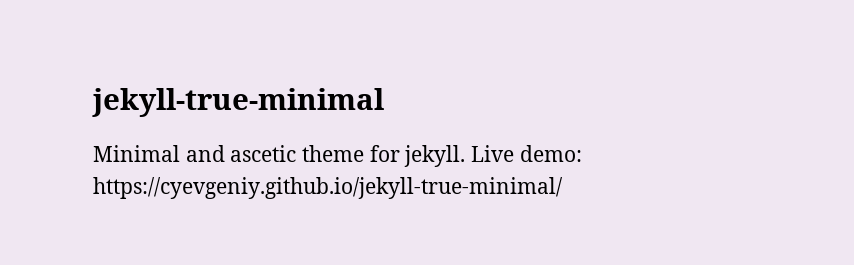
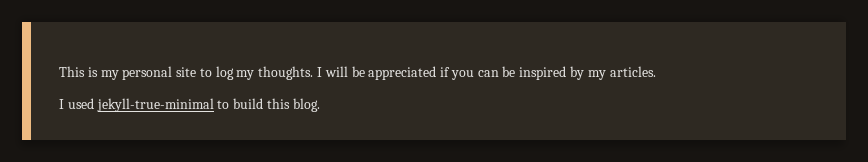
- jekyll-true-minimal
- Minimal and ascetic theme for jekyll. Live demo: https://cyevgeniy.github.io/jekyll-true-minimal/
+ This is my personal site to log my thoughts. I will be appreciated if you can be inspired by my articles.
+ I used jekyll-true-minimal to build this blog.

